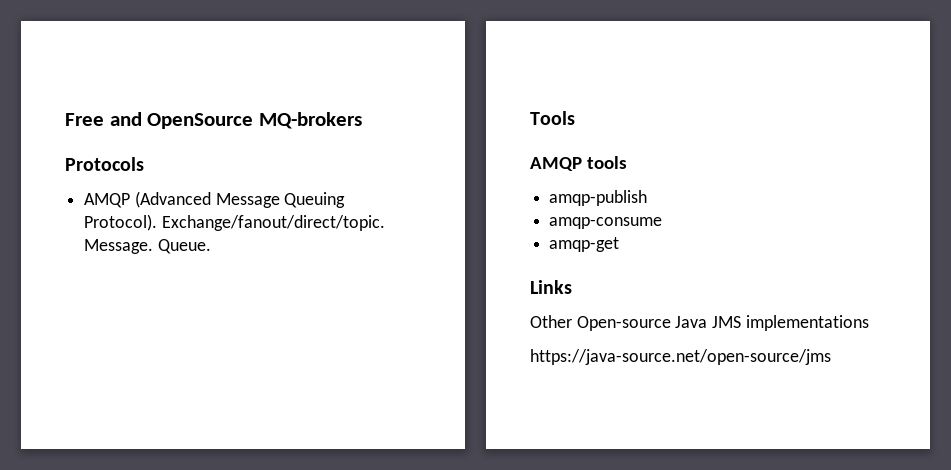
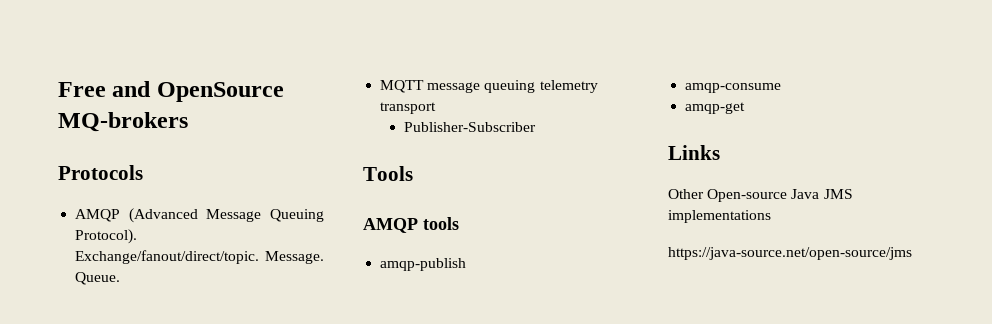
+ MQTT message queuing telemetry transport
+ Publisher-Subscriber

